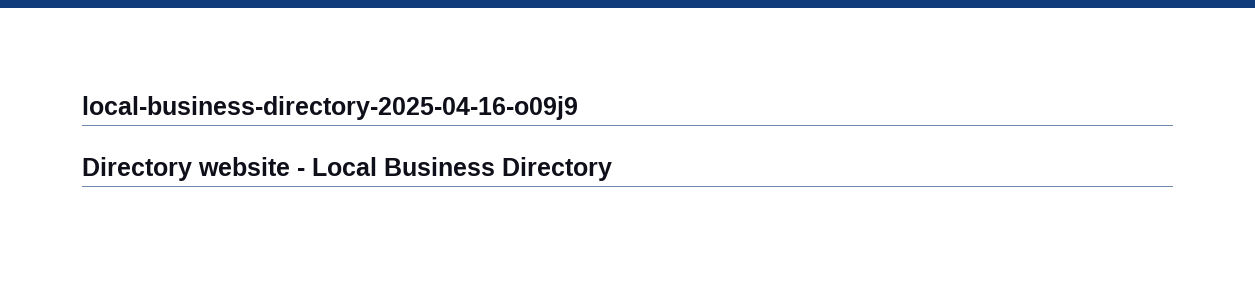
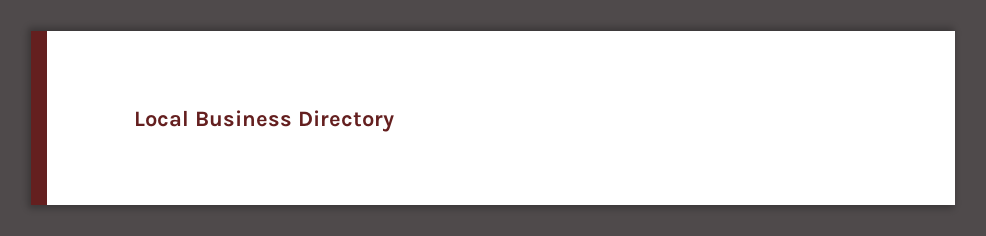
- local-business-directory-2025-04-16-o09j9
- Directory website - Local Business Directory
+ Local Business Directory

